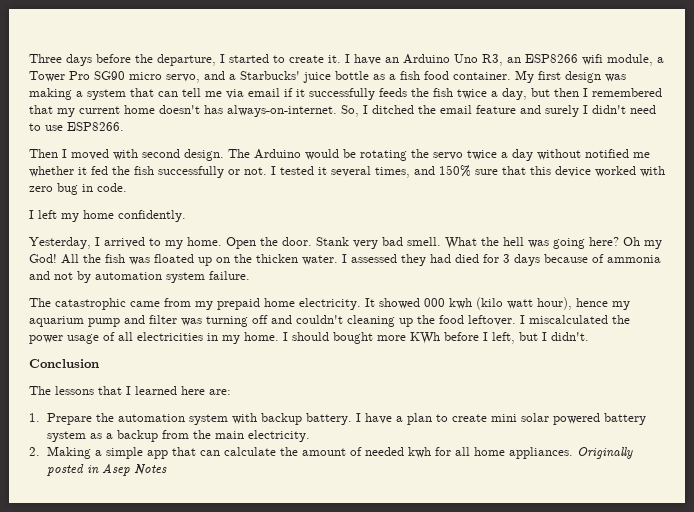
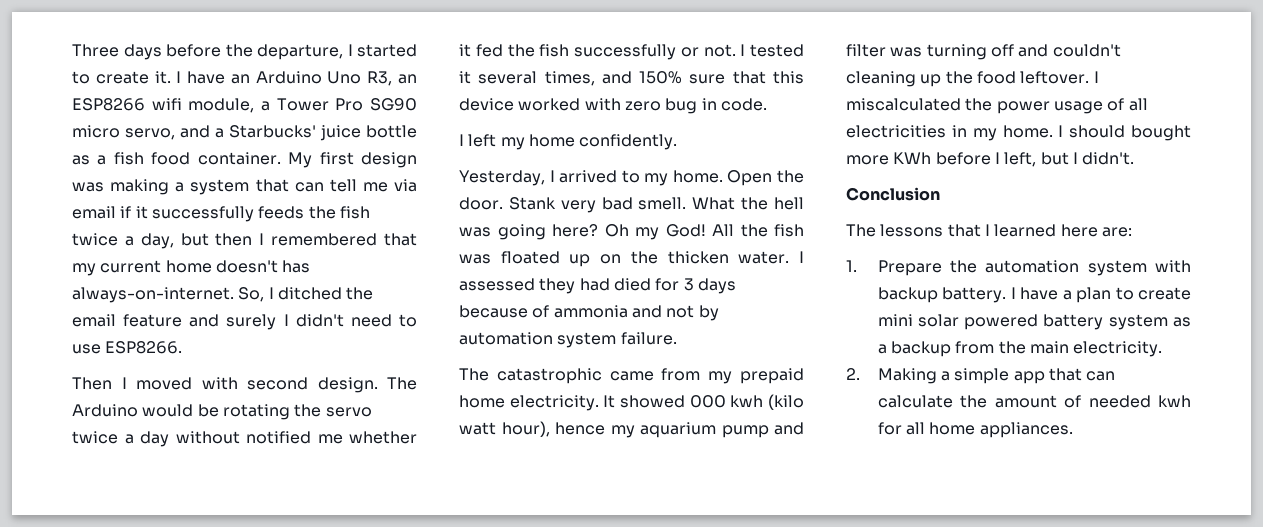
- Originally posted in Asep Notes

